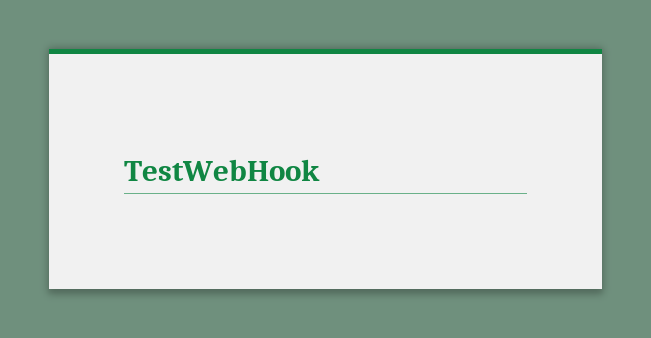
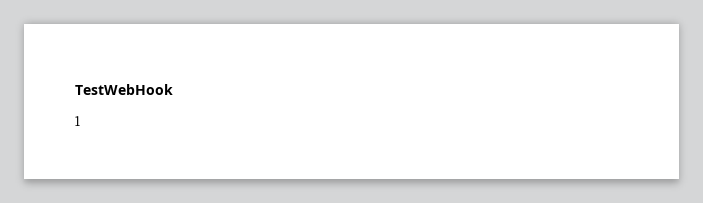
+ 1

